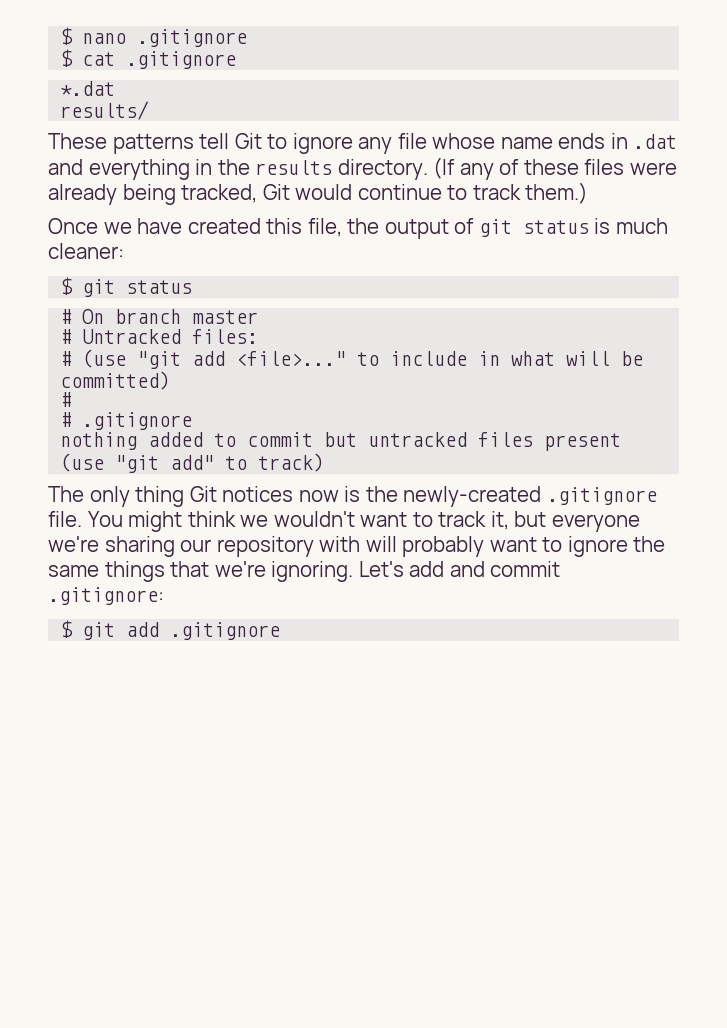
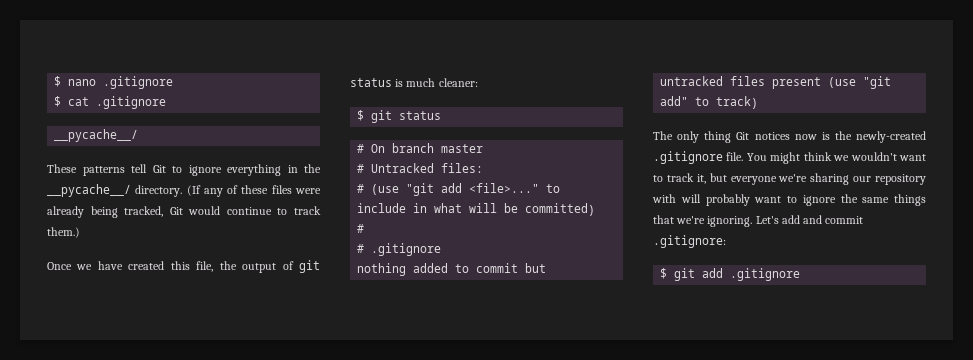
  $ cat .gitignore
- *.dat
- results/
+ __pycache__/
- These patterns tell Git to ignore any file whose name ends in .dat and everything in the results directory.
+ These patterns tell Git to ignore everything in the __pycache__/ directory.

